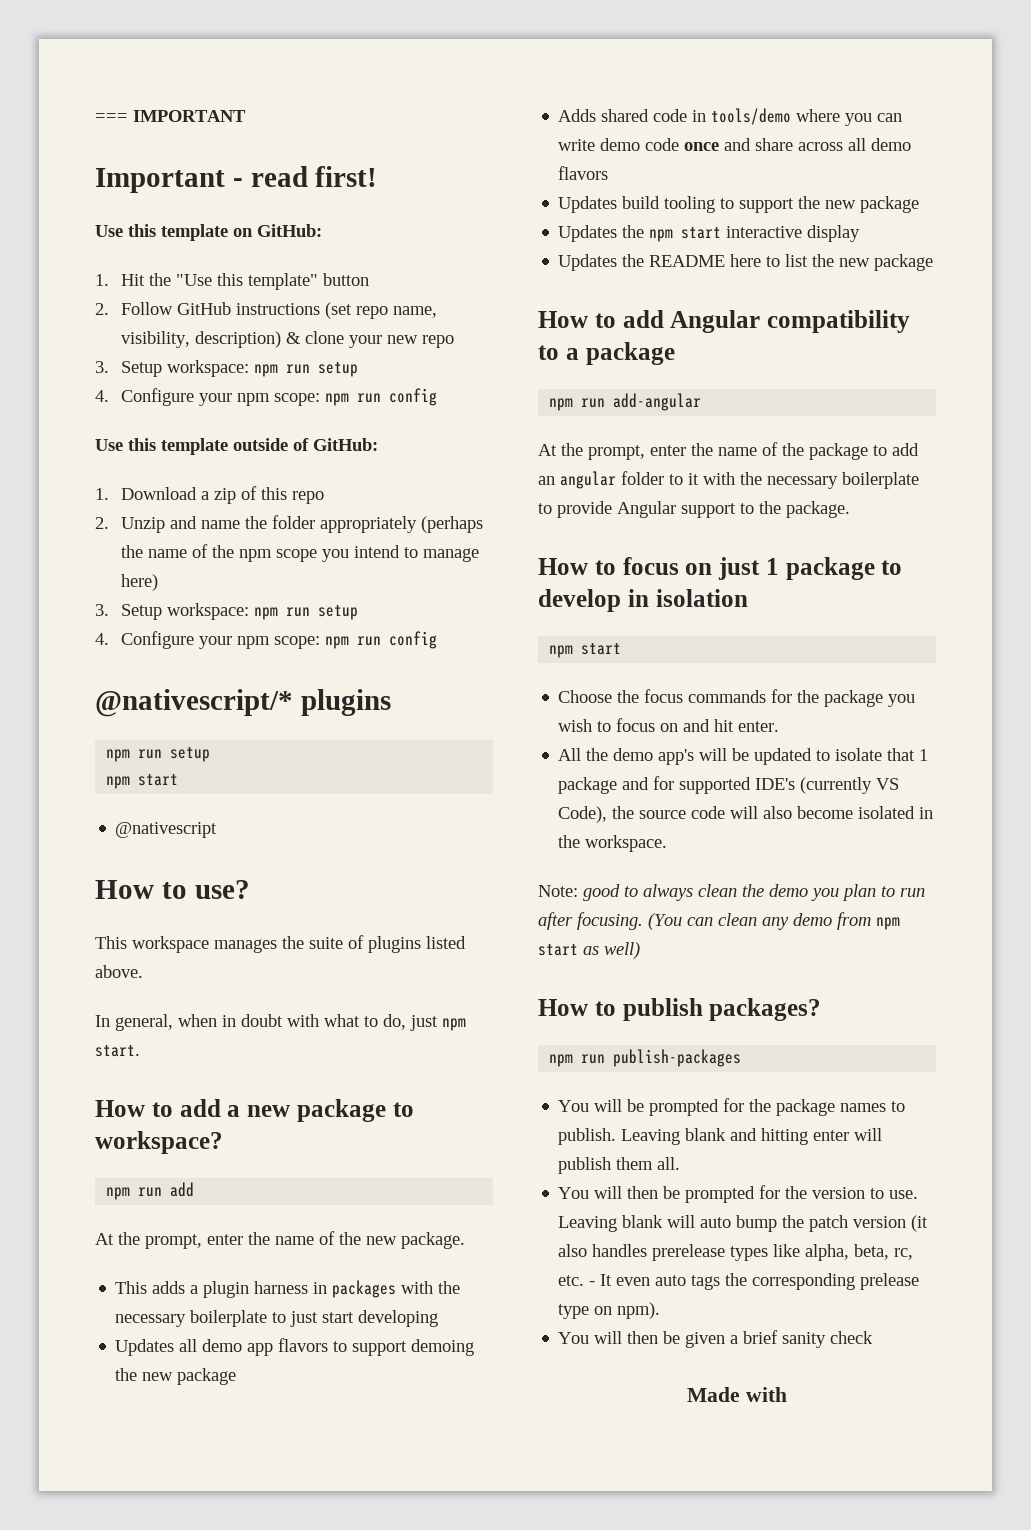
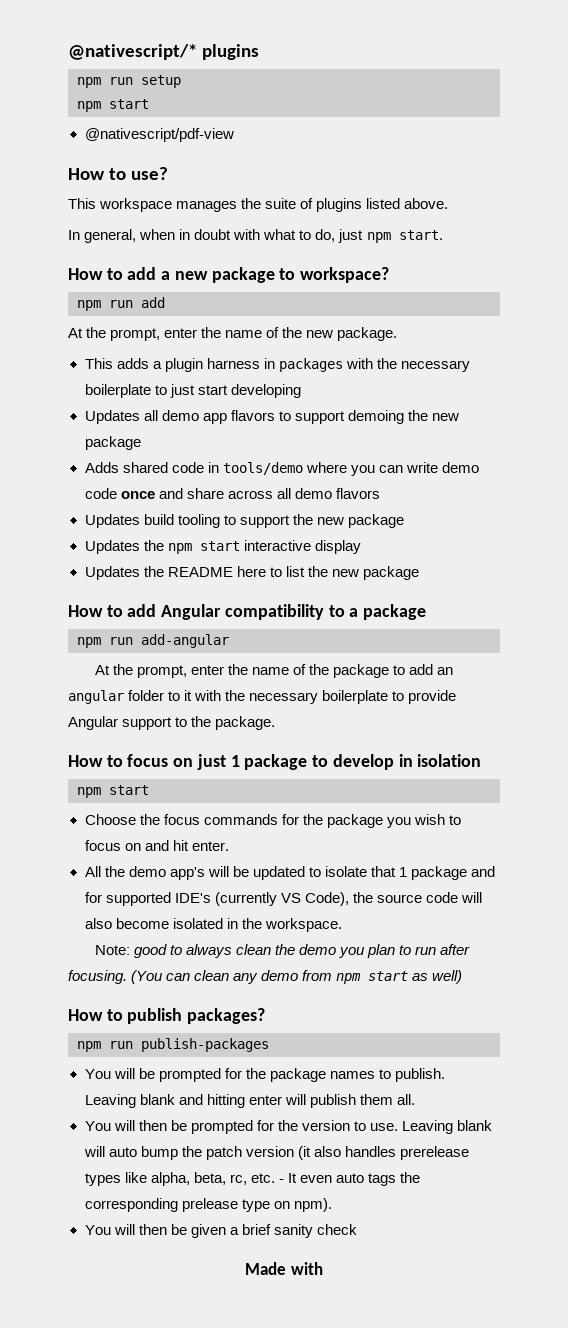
- === IMPORTANT
- Important - read first!
- Use this template on GitHub:
- 1. Hit the "Use this template" button
- 2. Follow GitHub instructions (set repo name, visibility, description) & clone your new repo
- 3. Setup workspace: npm run setup
- 4. Configure your npm scope: npm run config
- Use this template outside of GitHub:
- 1. Download a zip of this repo
- 2. Unzip and name the folder appropriately (perhaps the name of the npm scope you intend to manage here)
- 3. Setup workspace: npm run setup
- 4. Configure your npm scope: npm run config
- @nativescript
+ @nativescript/pdf-view

